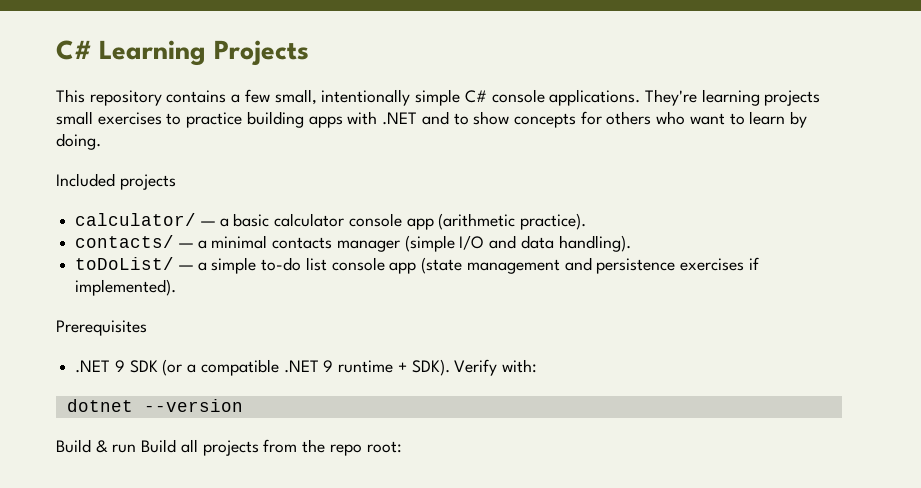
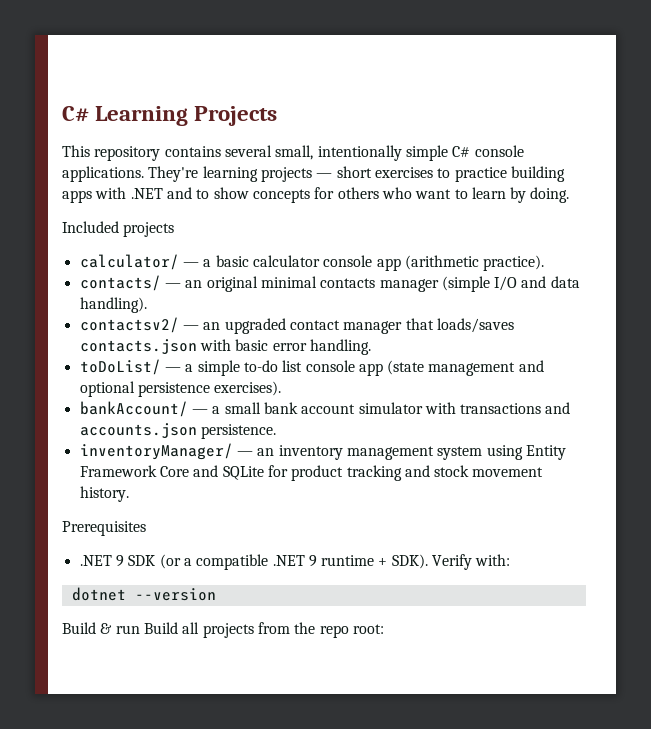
- This repository contains a few small, intentionally simple C# console applications.
+ This repository contains several small, intentionally simple C# console applications.
- They're learning projects small exercises to practice building apps with .NET and to show concepts for others who want to learn by doing.
+ They're learning projects — short exercises to practice building apps with .NET and to show concepts for others who want to learn by doing.
- contacts/ — a minimal contacts manager (simple I/O and data handling).
+ contacts/ — an original minimal contacts manager (simple I/O and data handling).
+ contactsv2/ — an upgraded contact manager that loads/saves contacts.json with basic error handling.
- toDoList/ — a simple to-do list console app (state management and persistence exercises if implemented).
+ toDoList/ — a simple to-do list console app (state management and optional persistence exercises).
+ bankAccount/ — a small bank account simulator with transactions and accounts.json persistence.
+ inventoryManager/ — an inventory management system using Entity Framework Core and SQLite for product tracking and stock movement history.

